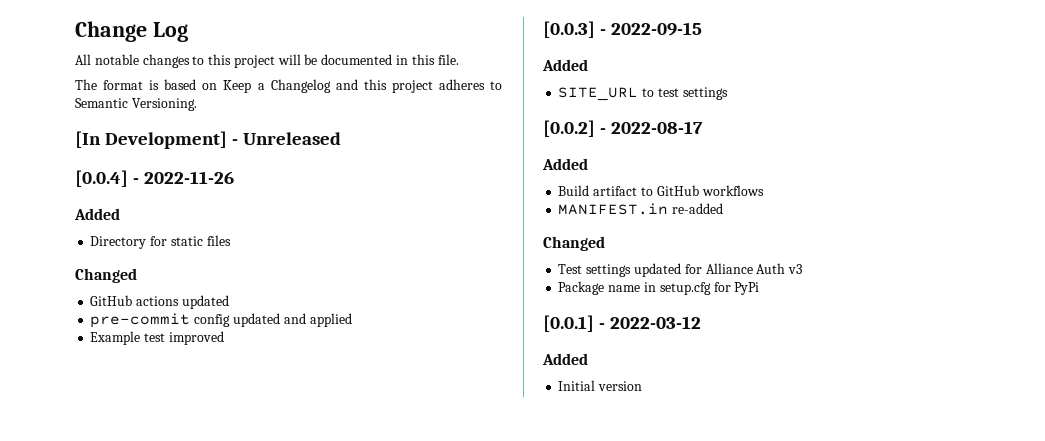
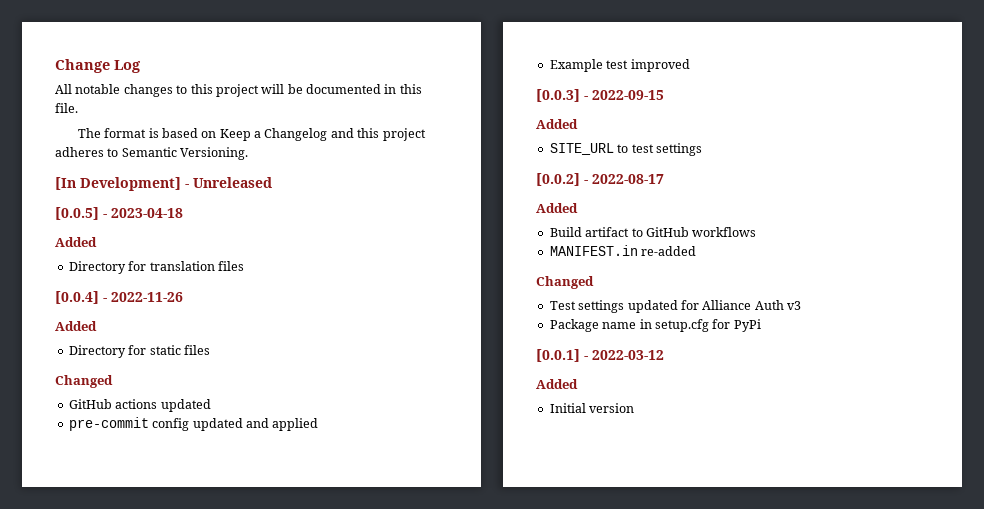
+ [0.0.5] - 2023-04-18
+ Added
+ Directory for translation files

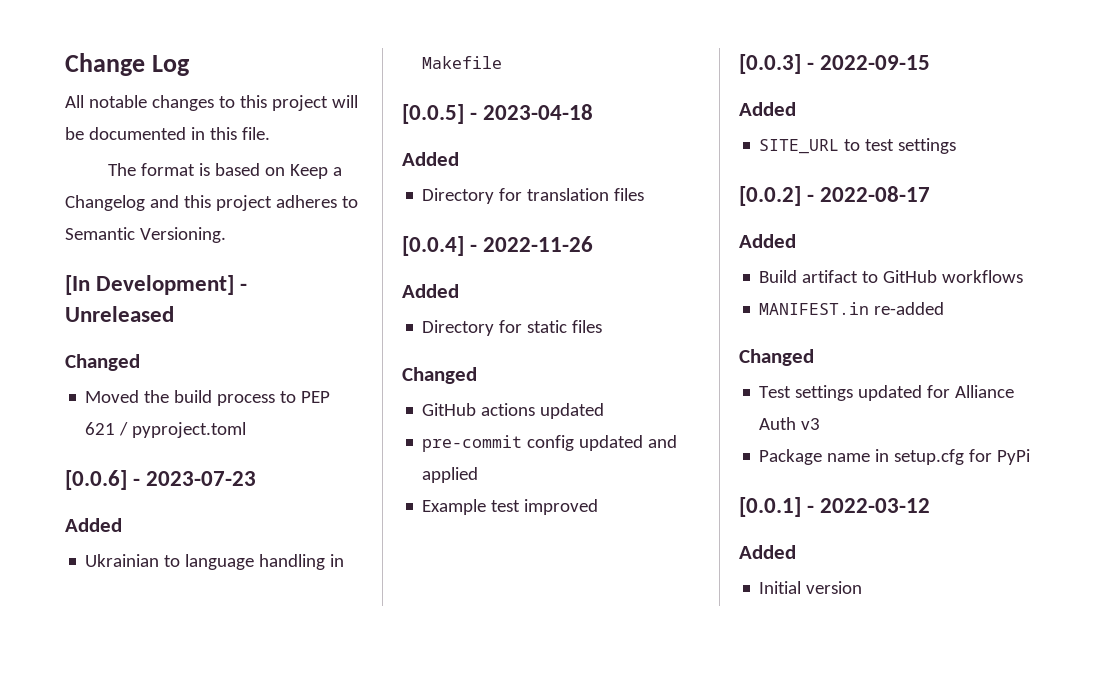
  [In Development] - Unreleased
+ Changed
+ Moved the build process to PEP 621 / pyproject.toml
+ [0.0.6] - 2023-07-23
+ Added
+ Ukrainian to language handling in Makefile

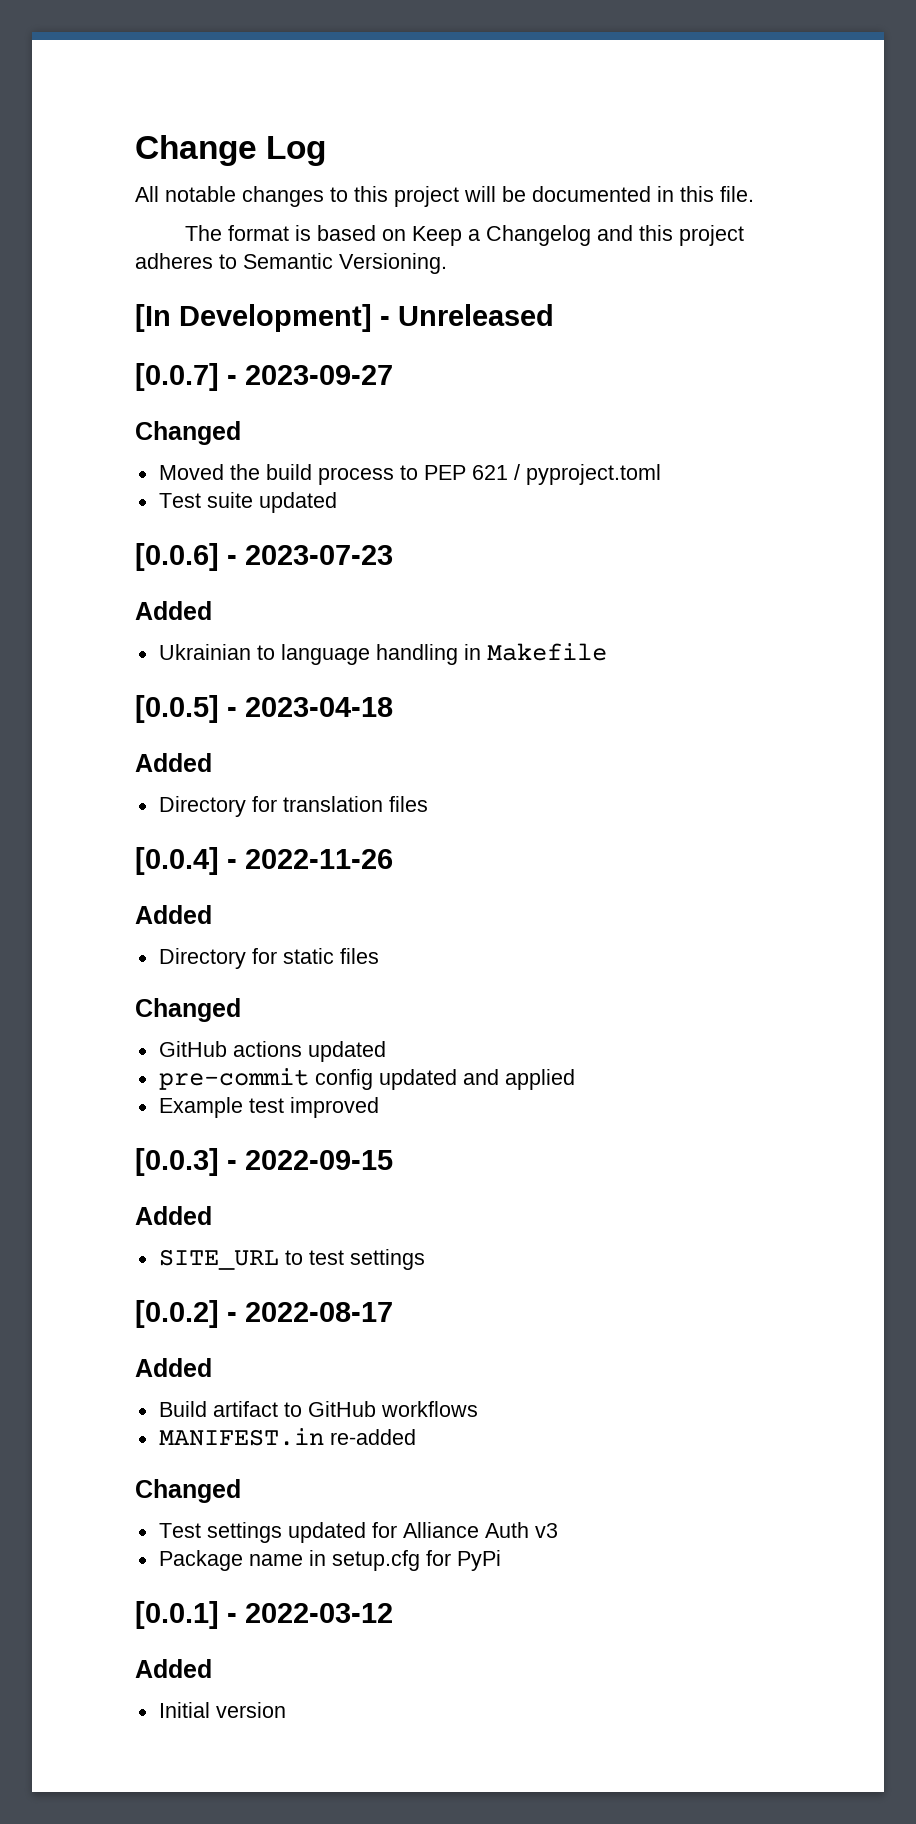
+ [0.0.7] - 2023-09-27
+ Test suite updated

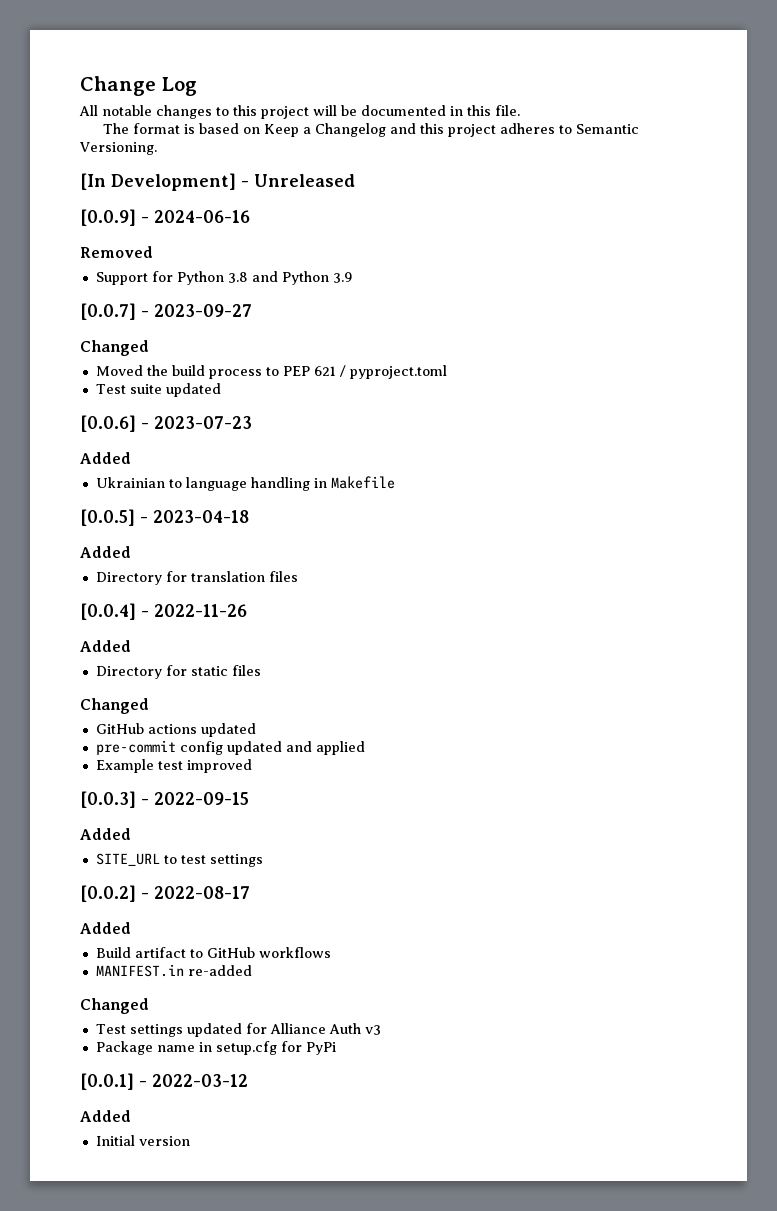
+ [0.0.9] - 2024-06-16
+ Removed
+ Support for Python 3.8 and Python 3.9

